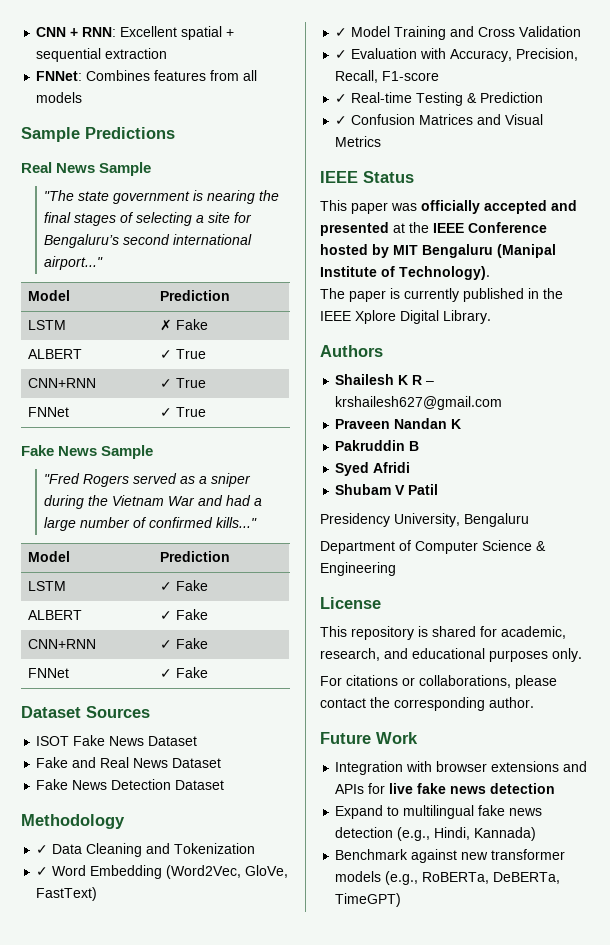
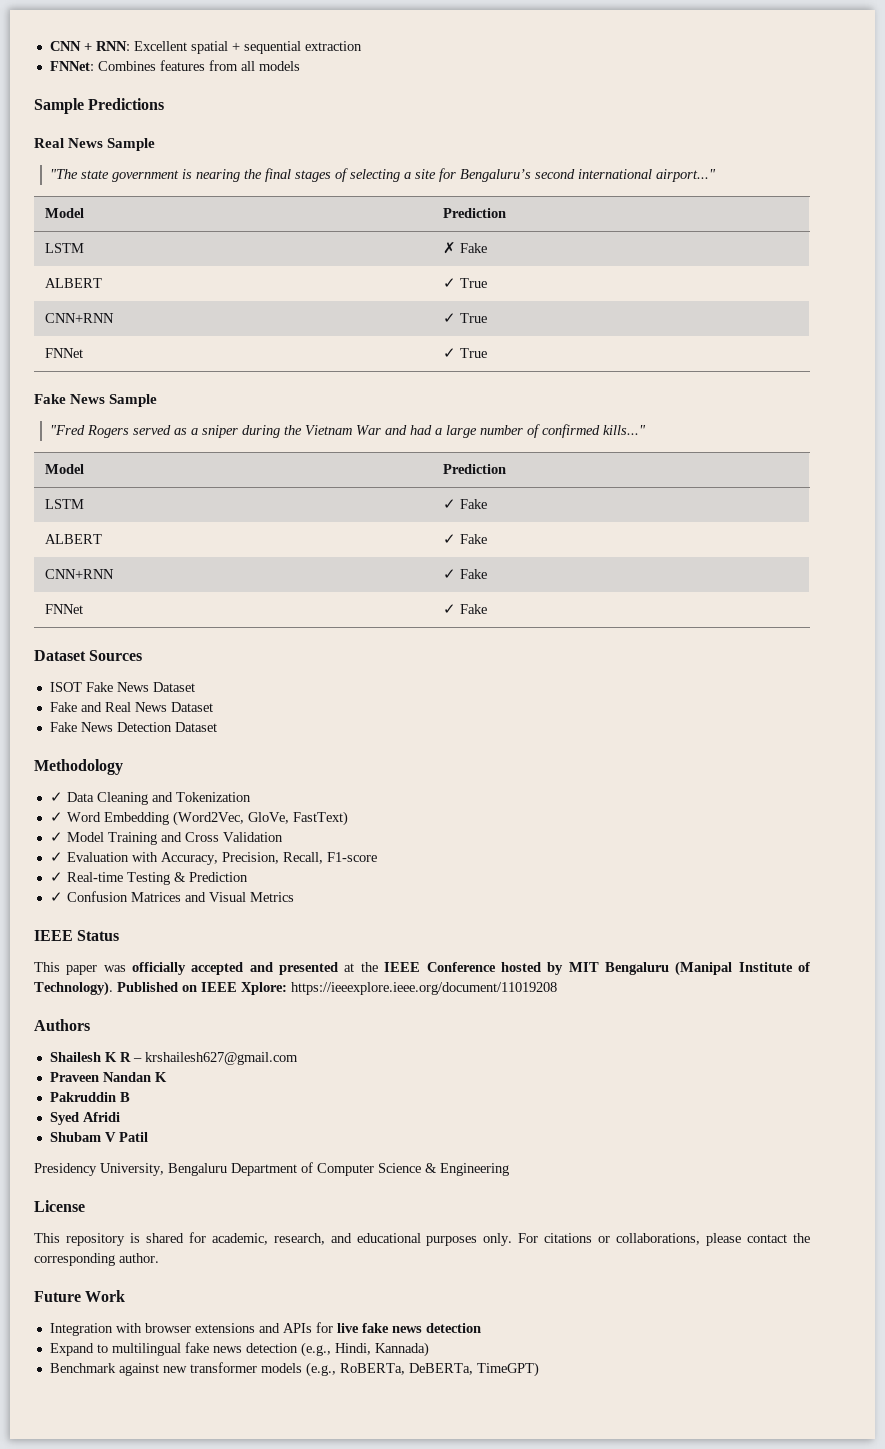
- This paper was officially accepted and presented at the IEEE Conference hosted by MIT Bengaluru (Manipal Institute of Technology).
- The paper is currently published in the IEEE Xplore Digital Library.
+ This paper was officially accepted and presented at the IEEE Conference hosted by MIT Bengaluru (Manipal Institute of Technology). Published on IEEE Xplore: https://ieeexplore.ieee.org/document/11019208
- Presidency University, Bengaluru
- Department of Computer Science & Engineering
+ Presidency University, Bengaluru Department of Computer Science & Engineering
- This repository is shared for academic, research, and educational purposes only.
- For citations or collaborations, please contact the corresponding author.
+ This repository is shared for academic, research, and educational purposes only. For citations or collaborations, please contact the corresponding author.

